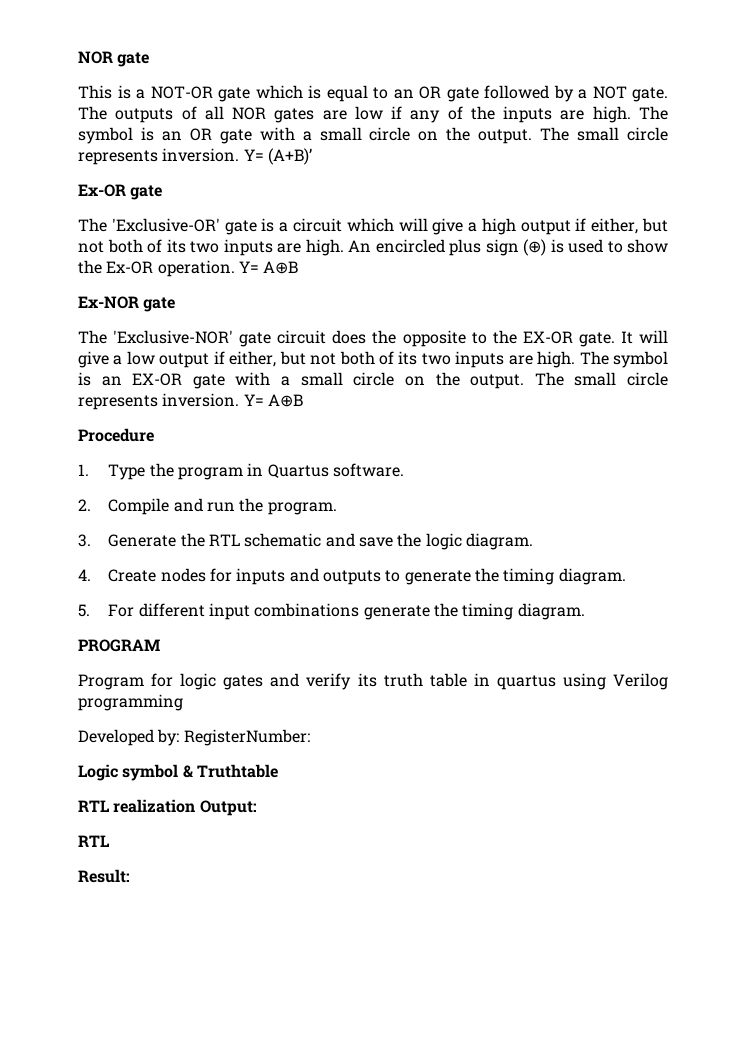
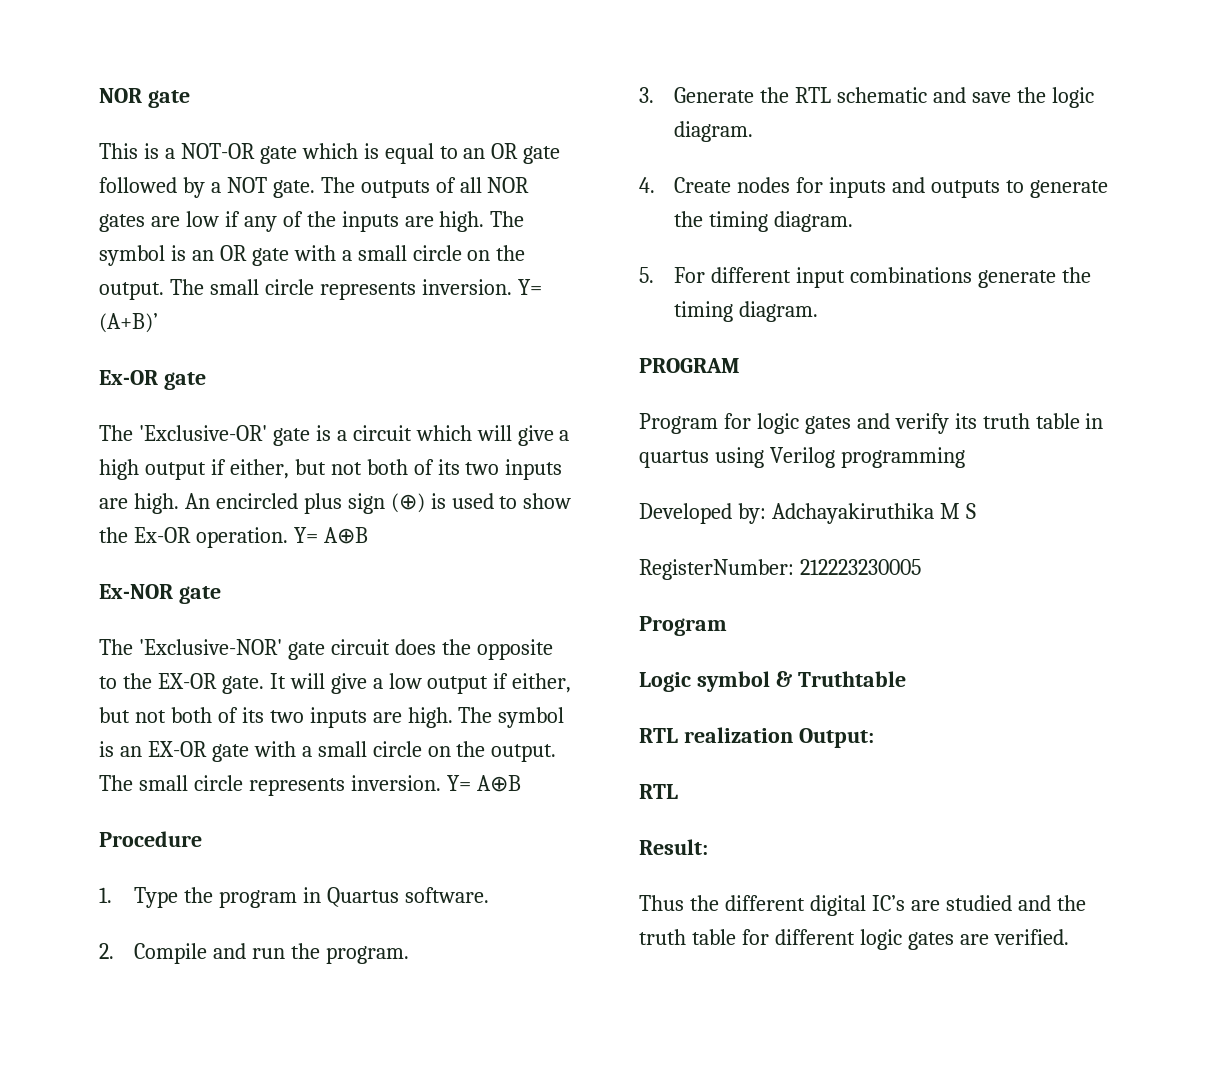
- Developed by: RegisterNumber:
+ Developed by: Adchayakiruthika M S
+ RegisterNumber: 212223230005
+ Program
+ Thus the different digital IC’s are studied and the truth table for different logic gates are verified.

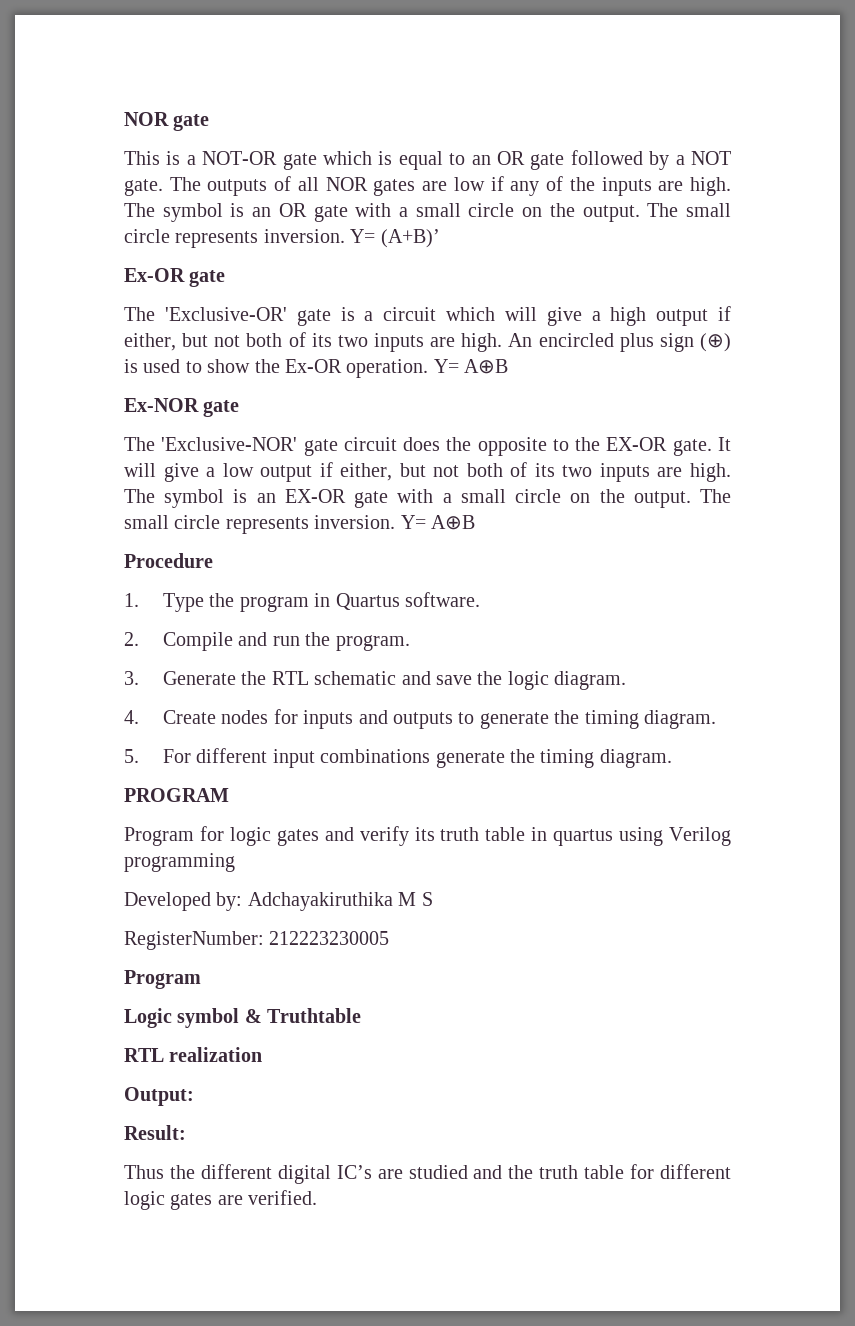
- RTL realization Output:
- RTL
+ RTL realization
+ Output:

